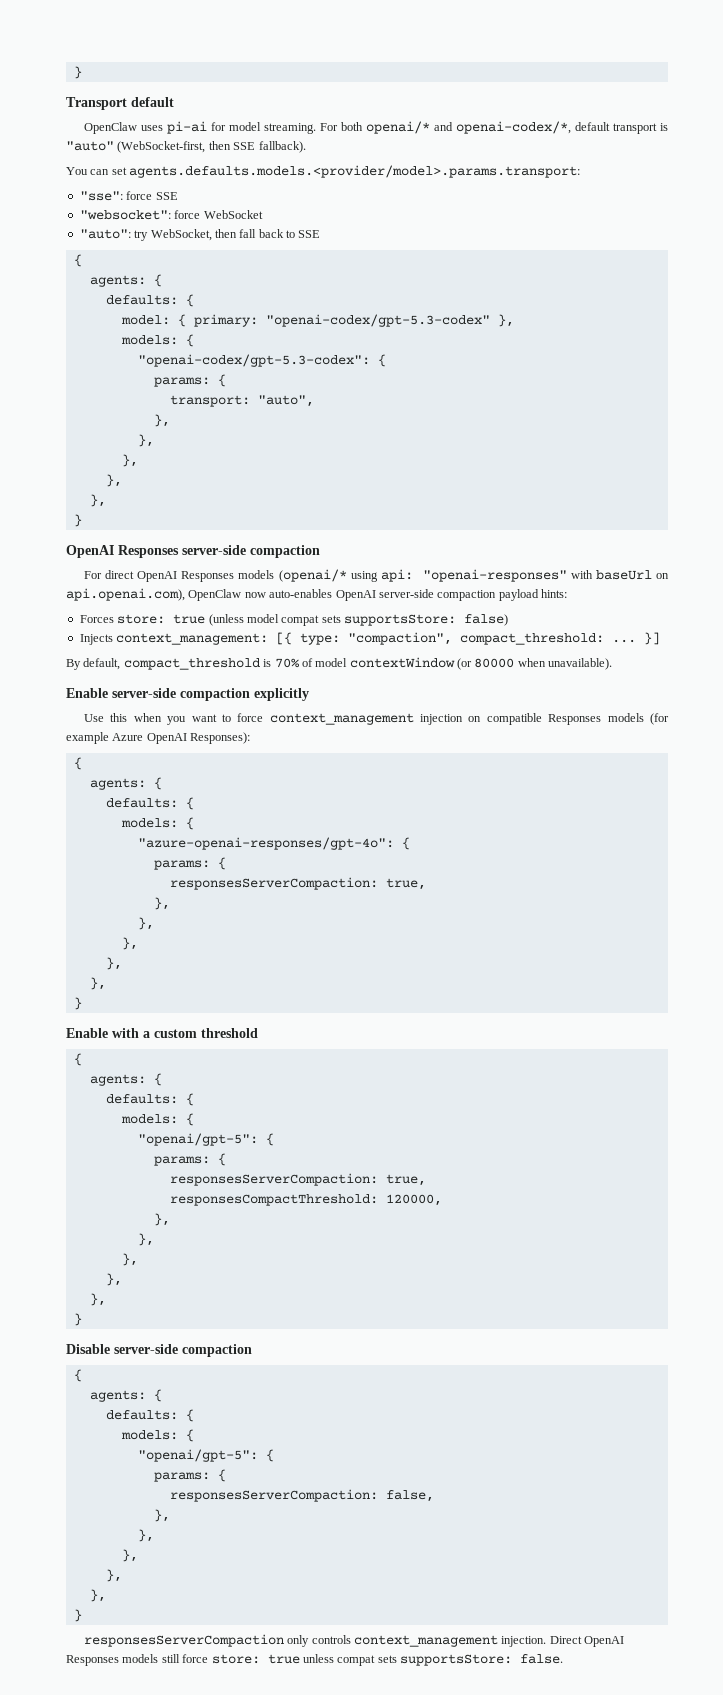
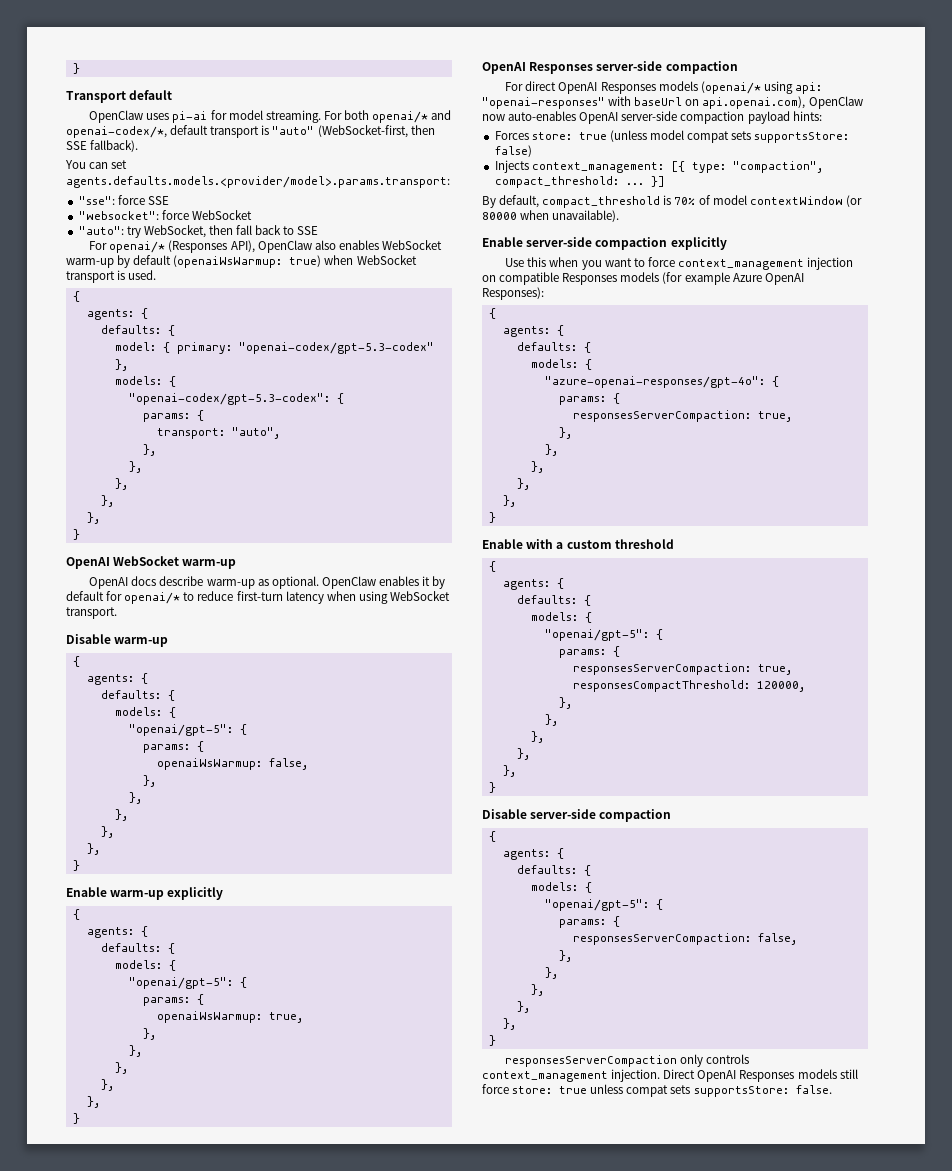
+ For openai/* (Responses API), OpenClaw also enables WebSocket warm-up by default (openaiWsWarmup: true) when WebSocket transport is used.
+ OpenAI WebSocket warm-up
+ OpenAI docs describe warm-up as optional. OpenClaw enables it by default for openai/* to reduce first-turn latency when using WebSocket transport.
+ Disable warm-up
+ {
+ agents: {
+ defaults: {
+ models: {
+ "openai/gpt-5": {
+ params: {
+ openaiWsWarmup: false,
+ },
+ },
+ },
+ },
+ },
+ }
+ Enable warm-up explicitly
+ {
+ agents: {
+ defaults: {
+ models: {
+ "openai/gpt-5": {
+ params: {
+ openaiWsWarmup: true,
+ },
+ },
+ },
+ },
+ },
+ }

